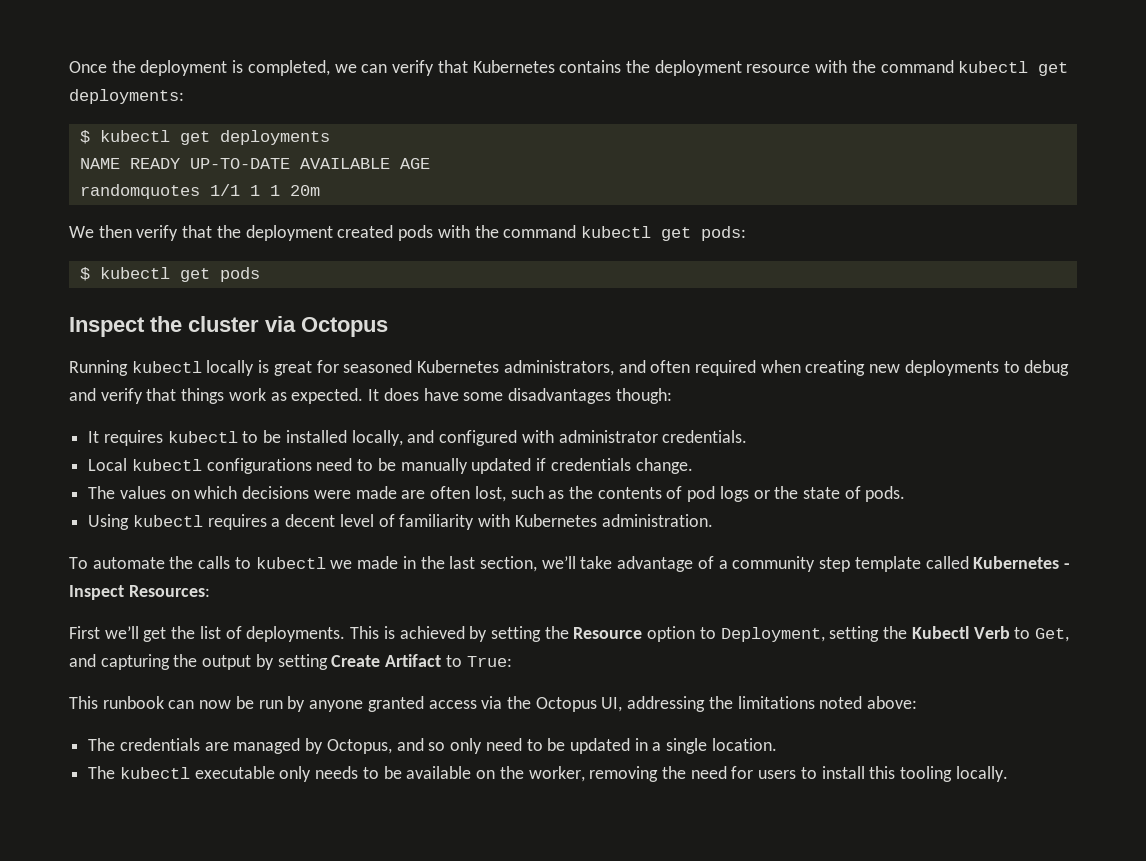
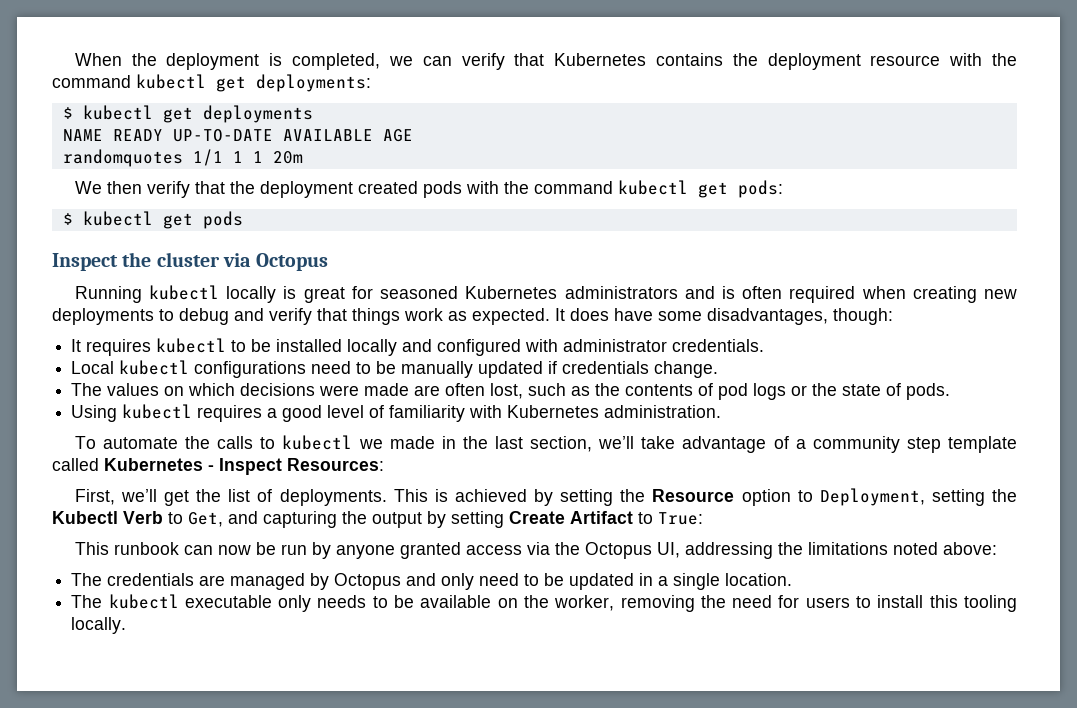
- Once the deployment is completed, we can verify that Kubernetes contains the deployment resource with the command kubectl get deployments:
+ When the deployment is completed, we can verify that Kubernetes contains the deployment resource with the command kubectl get deployments:
- Running kubectl locally is great for seasoned Kubernetes administrators, and often required when creating new deployments to debug and verify that things work as expected.
+ Running kubectl locally is great for seasoned Kubernetes administrators and is often required when creating new deployments to debug and verify that things work as expected.
- It does have some disadvantages though:
+ It does have some disadvantages, though:
- It requires kubectl to be installed locally, and configured with administrator credentials.
+ It requires kubectl to be installed locally and configured with administrator credentials.
- Using kubectl requires a decent level of familiarity with Kubernetes administration.
+ Using kubectl requires a good level of familiarity with Kubernetes administration.
- First we’ll get the list of deployments.
+ First, we’ll get the list of deployments.
- The credentials are managed by Octopus, and so only need to be updated in a single location.
+ The credentials are managed by Octopus and only need to be updated in a single location.

